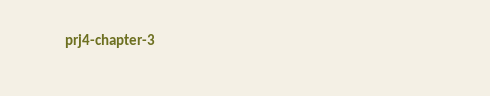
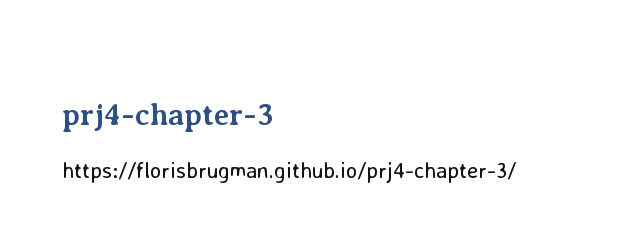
+ https://florisbrugman.github.io/prj4-chapter-3/

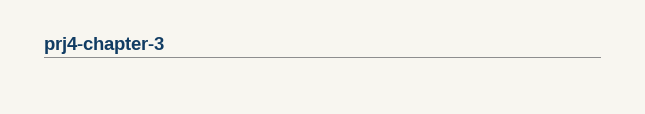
- https://florisbrugman.github.io/prj4-chapter-3/

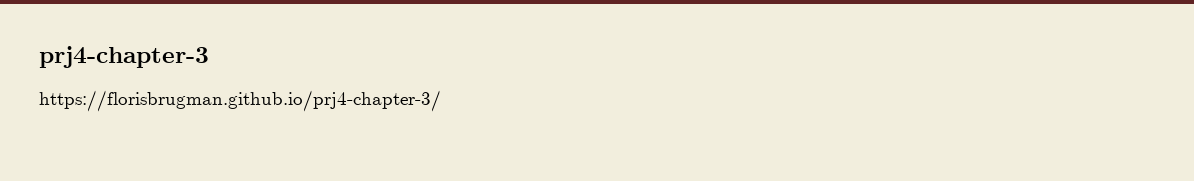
+ https://florisbrugman.github.io/prj4-chapter-3/

